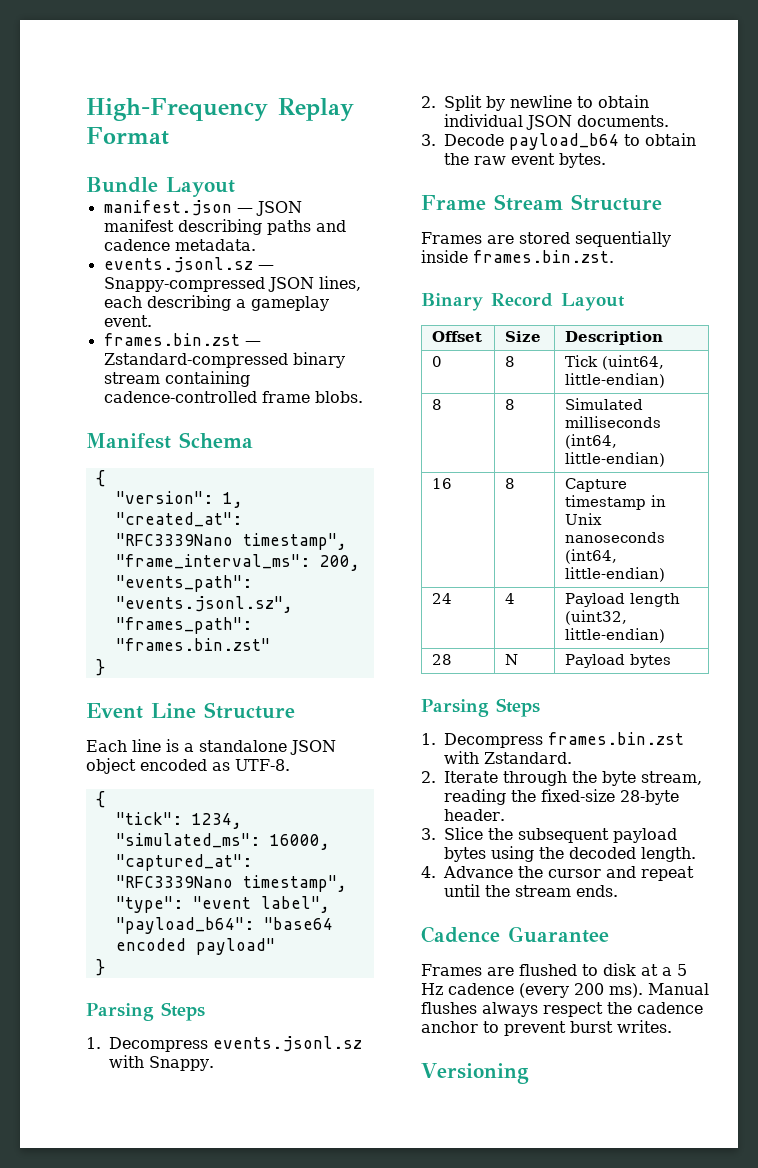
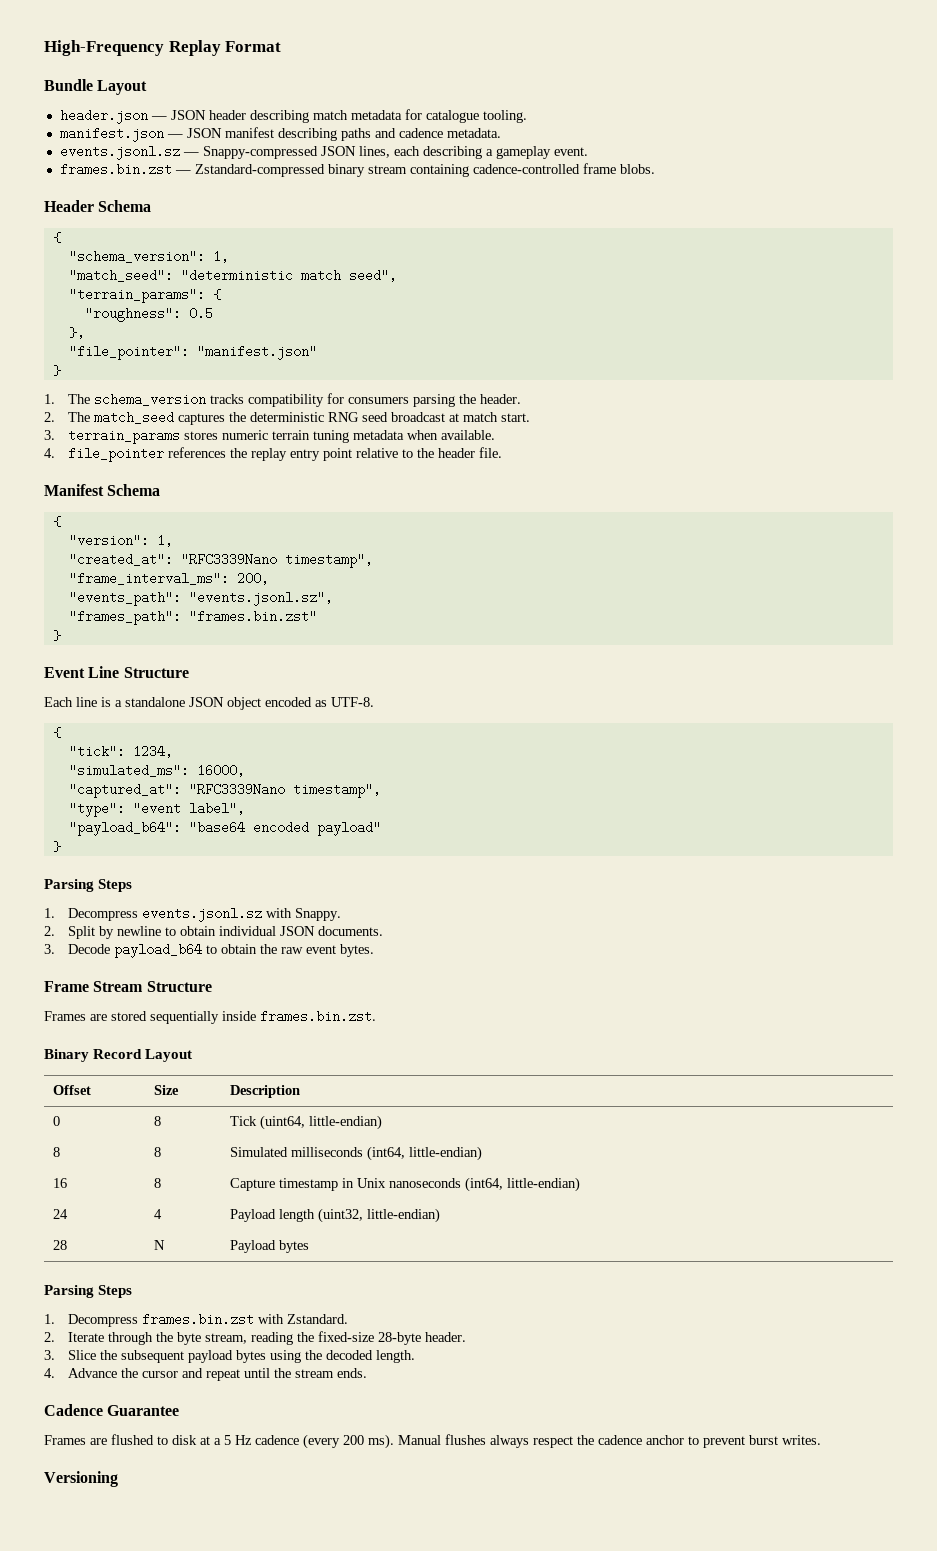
+ header.json — JSON header describing match metadata for catalogue tooling.
+ Header Schema
+ {
+ "schema_version": 1,
+ "match_seed": "deterministic match seed",
+ "terrain_params": {
+ "roughness": 0.5
+ },
+ "file_pointer": "manifest.json"
+ }
+ 1. The schema_version tracks compatibility for consumers parsing the header.
+ 2. The match_seed captures the deterministic RNG seed broadcast at match start.
+ 3. terrain_params stores numeric terrain tuning metadata when available.
+ 4. file_pointer references the replay entry point relative to the header file.

